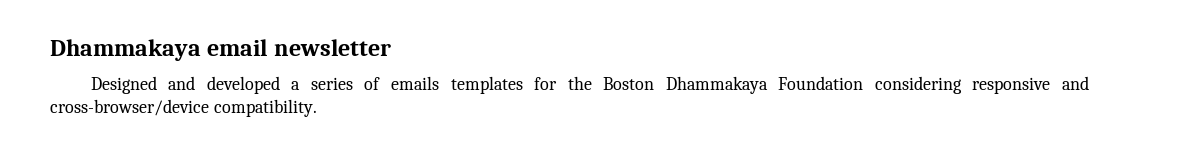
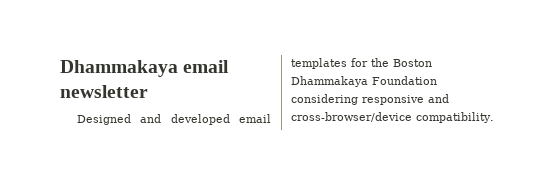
- Designed and developed a series of emails templates for the Boston Dhammakaya Foundation considering responsive and cross-browser/device compatibility.
+ Designed and developed email templates for the Boston Dhammakaya Foundation considering responsive and cross-browser/device compatibility.

